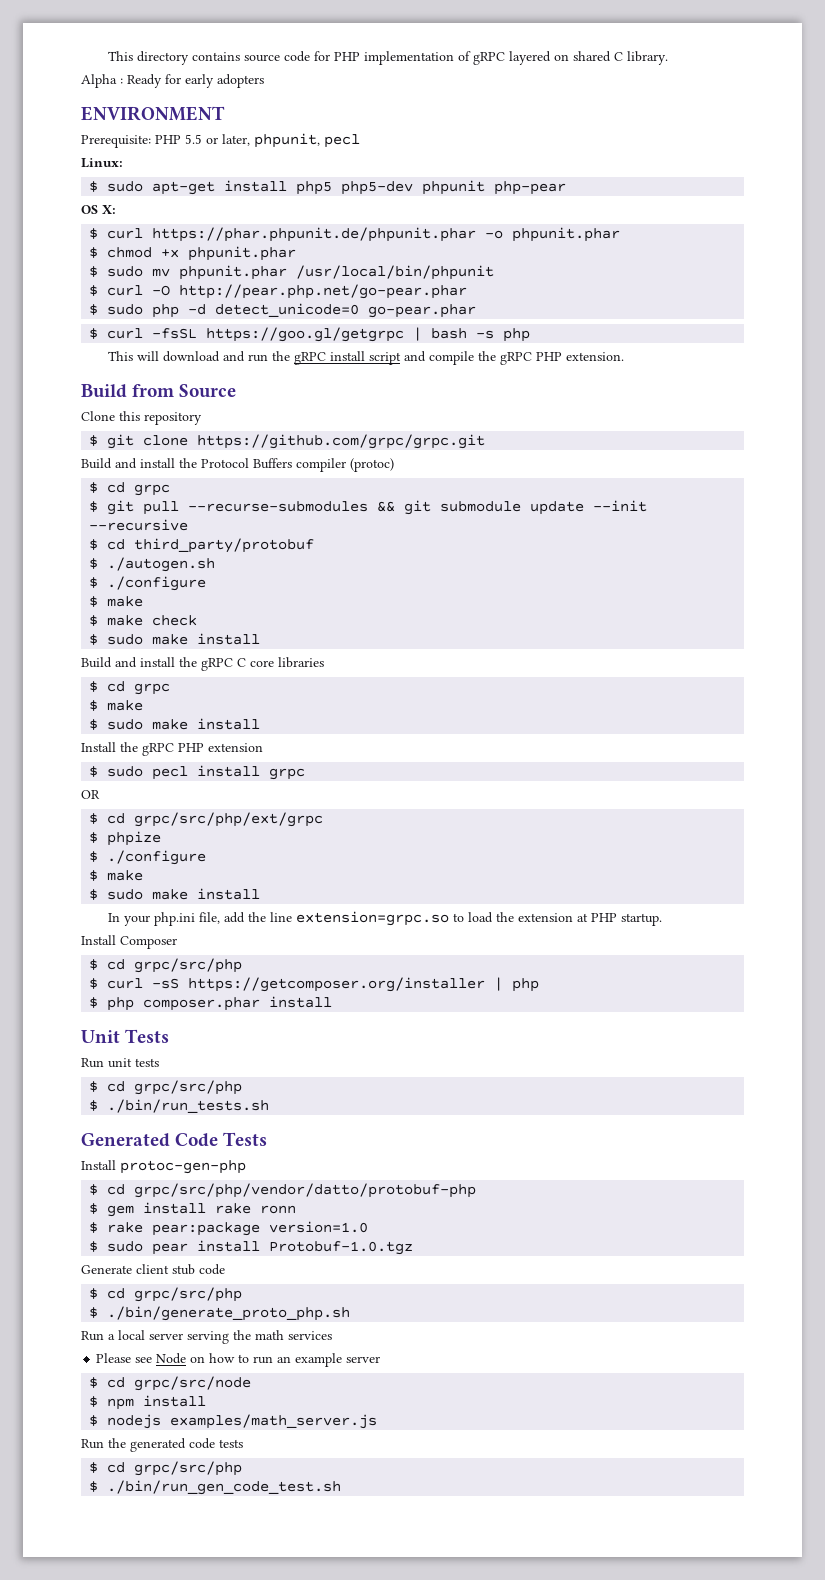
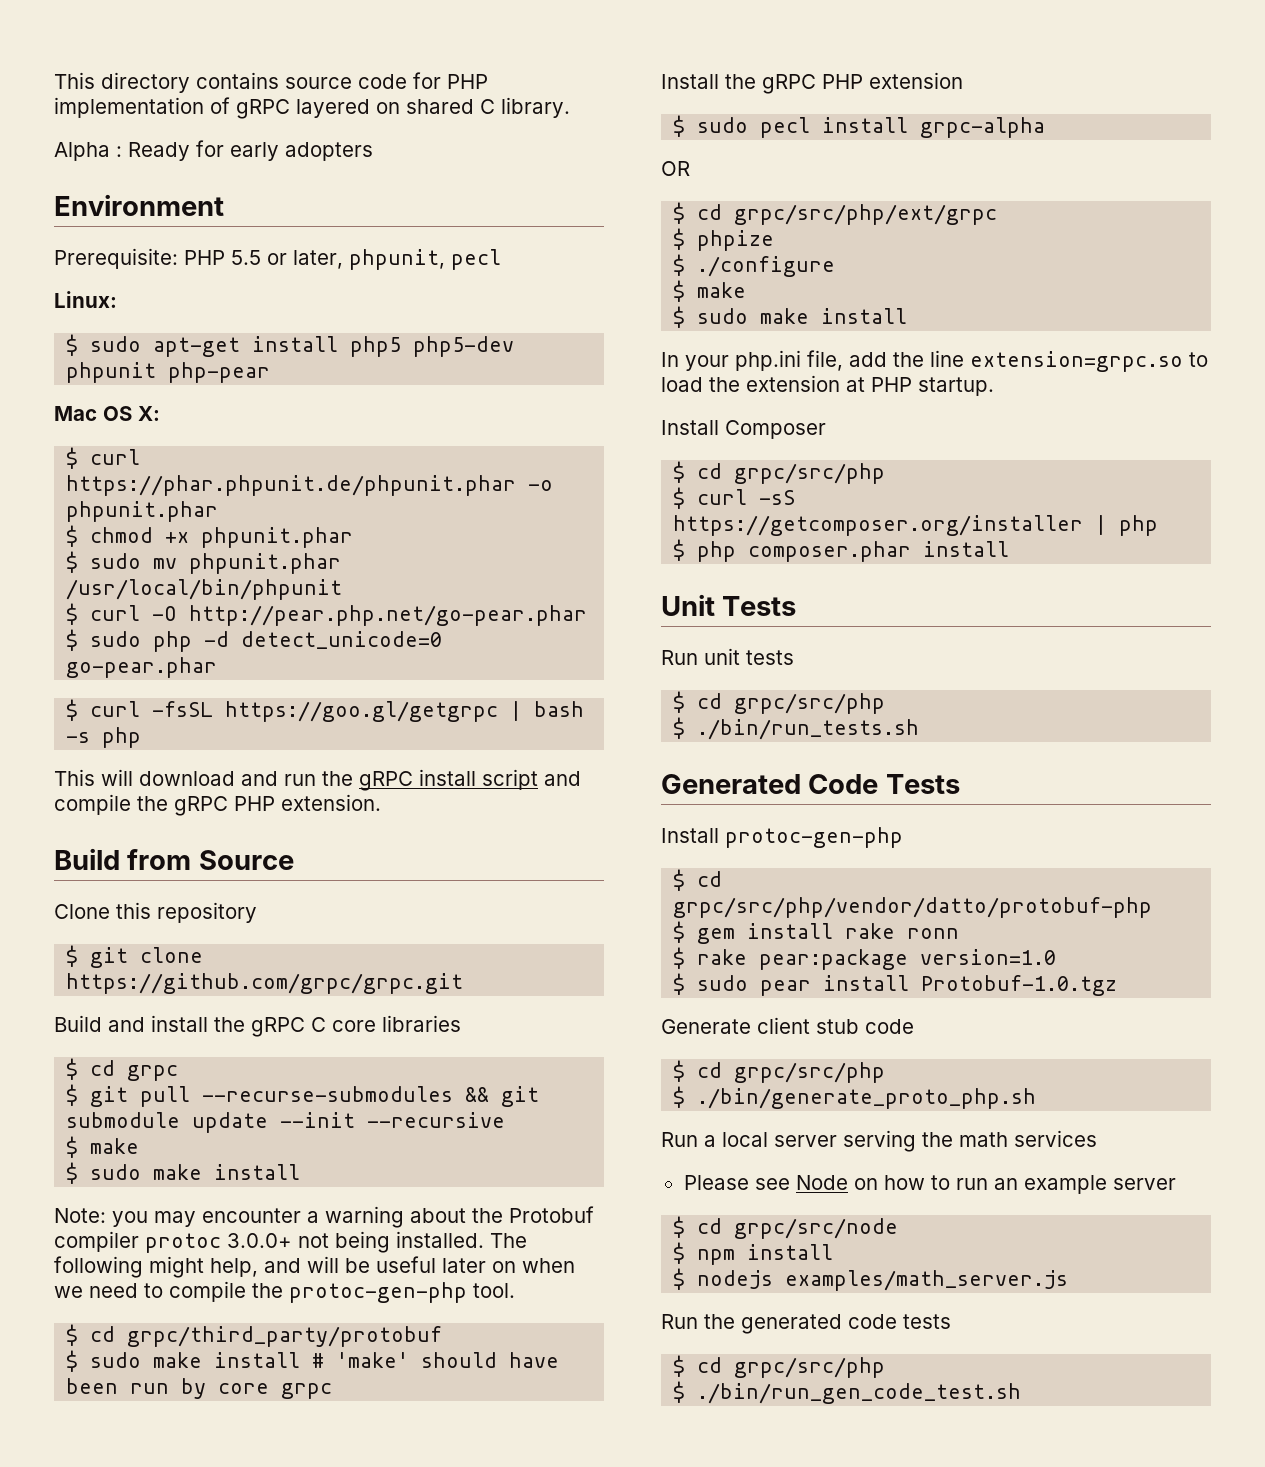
- ENVIRONMENT
+ Environment
- OS X:
+ Mac OS X:
- Build and install the Protocol Buffers compiler (protoc)
+ Build and install the gRPC C core libraries
  $ git pull --recurse-submodules && git submodule update --init --recursive
- $ cd third_party/protobuf
- $ ./autogen.sh
- $ ./configure
- $ make
- $ make check
- $ sudo make install
- Build and install the gRPC C core libraries
- $ cd grpc
  $ make
  $ sudo make install
+ Note: you may encounter a warning about the Protobuf compiler protoc 3.0.0+ not being installed. The following might help, and will be useful later on when we need to compile the protoc-gen-php tool.
+ $ cd grpc/third_party/protobuf
+ $ sudo make install # 'make' should have been run by core grpc
- $ sudo pecl install grpc
+ $ sudo pecl install grpc-alpha

